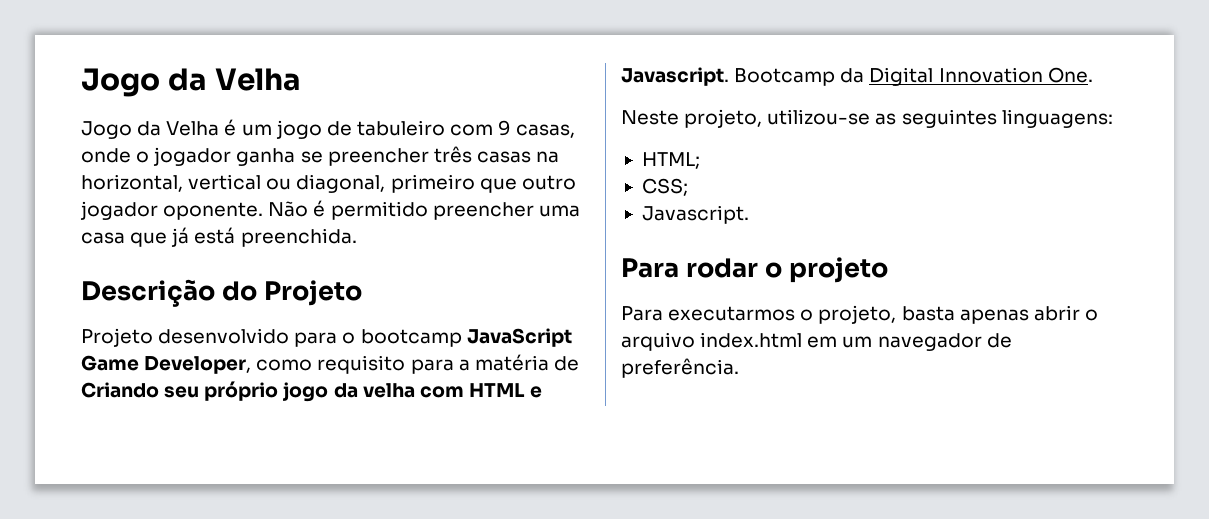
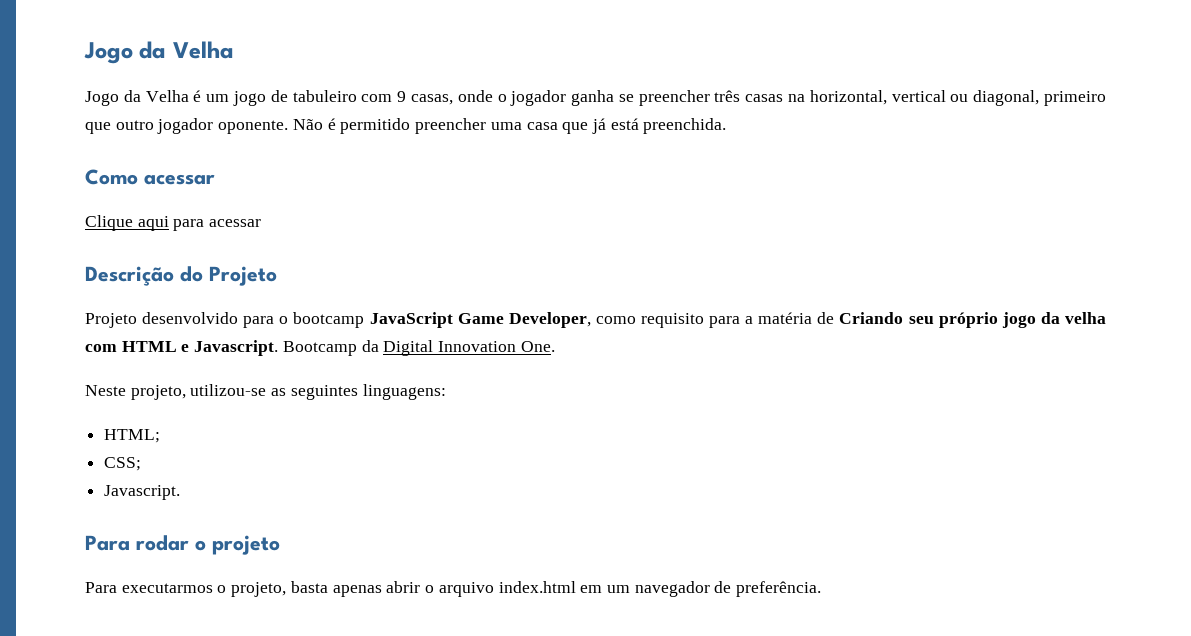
+ Como acessar
+ Clique aqui para acessar

